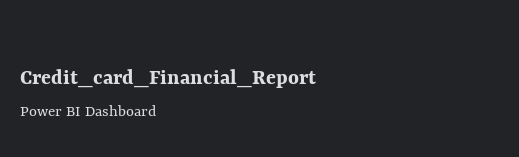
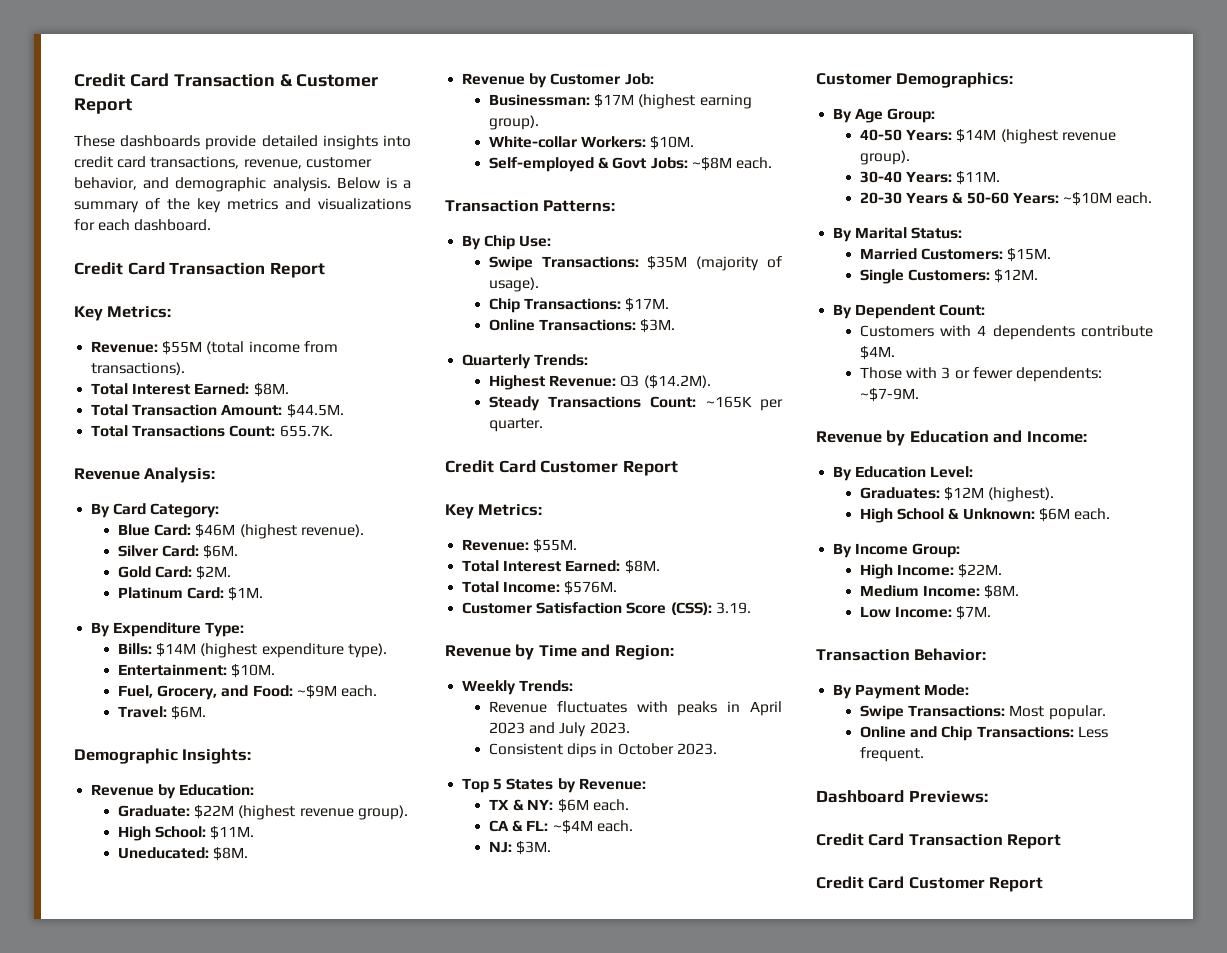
- Credit_card_Financial_Report
- Power BI Dashboard
+ Credit Card Transaction & Customer Report
+ These dashboards provide detailed insights into credit card transactions, revenue, customer behavior, and demographic analysis. Below is a summary of the key metrics and visualizations for each dashboard.
+ Credit Card Transaction Report
+ Key Metrics:
+ Revenue: $55M (total income from transactions).
+ Total Interest Earned: $8M.
+ Total Transaction Amount: $44.5M.
+ Total Transactions Count: 655.7K.
+ Revenue Analysis:
+ By Card Category:
+ Blue Card: $46M (highest revenue).
+ Silver Card: $6M.
+ Gold Card: $2M.
+ Platinum Card: $1M.
+ By Expenditure Type:
+ Bills: $14M (highest expenditure type).
+ Entertainment: $10M.
+ Fuel, Grocery, and Food: ~$9M each.
+ Travel: $6M.
+ Demographic Insights:
+ Revenue by Education:
+ Graduate: $22M (highest revenue group).
+ High School: $11M.
+ Uneducated: $8M.
+ Revenue by Customer Job:
+ Businessman: $17M (highest earning group).
+ White-collar Workers: $10M.
+ Self-employed & Govt Jobs: ~$8M each.
+ Transaction Patterns:
+ By Chip Use:
+ Swipe Transactions: $35M (majority of usage).
+ Chip Transactions: $17M.
+ Online Transactions: $3M.
+ Quarterly Trends:
+ Highest Revenue: Q3 ($14.2M).
+ Steady Transactions Count: ~165K per quarter.
+ Credit Card Customer Report
+ Key Metrics:
+ Revenue: $55M.
+ Total Interest Earned: $8M.
+ Total Income: $576M.
+ Customer Satisfaction Score (CSS): 3.19.
+ Revenue by Time and Region:
+ Weekly Trends:
+ Revenue fluctuates with peaks in April 2023 and July 2023.
+ Consistent dips in October 2023.
+ Top 5 States by Revenue:
+ TX & NY: $6M each.
+ CA & FL: ~$4M each.
+ NJ: $3M.
+ Customer Demographics:
+ By Age Group:
+ 40-50 Years: $14M (highest revenue group).
+ 30-40 Years: $11M.
+ 20-30 Years & 50-60 Years: ~$10M each.
+ By Marital Status:
+ Married Customers: $15M.
+ Single Customers: $12M.
+ By Dependent Count:
+ Customers with 4 dependents contribute $4M.
+ Those with 3 or fewer dependents: ~$7-9M.
+ Revenue by Education and Income:
+ By Education Level:
+ Graduates: $12M (highest).
+ High School & Unknown: $6M each.
+ By Income Group:
+ High Income: $22M.
+ Medium Income: $8M.
+ Low Income: $7M.
+ Transaction Behavior:
+ By Payment Mode:
+ Swipe Transactions: Most popular.
+ Online and Chip Transactions: Less frequent.
+ Dashboard Previews:
+ Credit Card Transaction Report
+ Credit Card Customer Report

